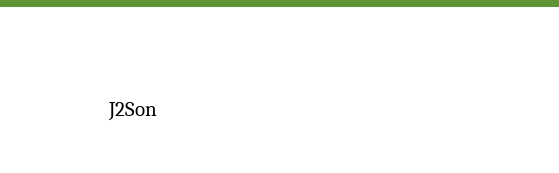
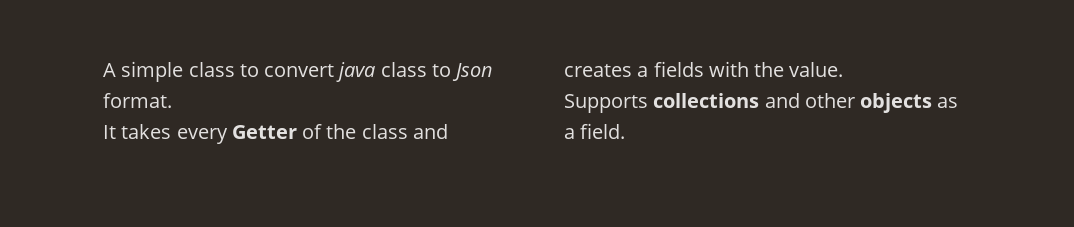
- J2Son
+ A simple class to convert java class to Json format.
+ It takes every Getter of the class and creates a fields with the value.
+ Supports collections and other objects as a field.

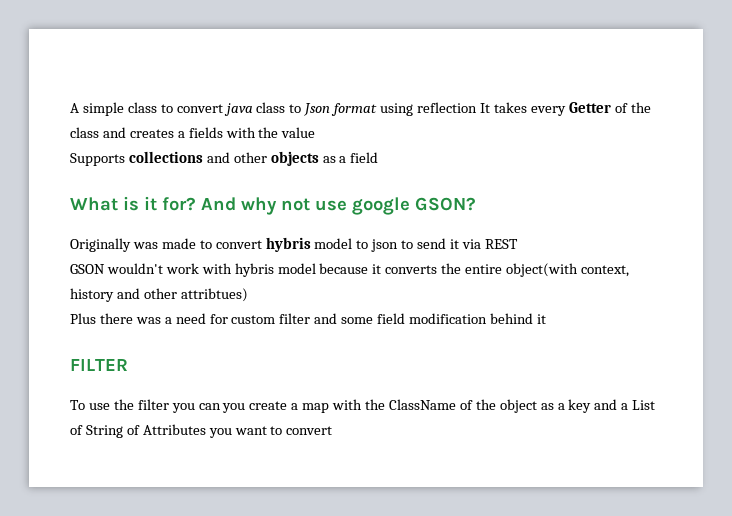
- A simple class to convert java class to Json format.
- It takes every Getter of the class and creates a fields with the value.
+ A simple class to convert java class to Json format using reflection It takes every Getter of the class and creates a fields with the value
- Supports collections and other objects as a field.
+ Supports collections and other objects as a field
+ What is it for? And why not use google GSON?
+ Originally was made to convert hybris model to json to send it via REST
+ GSON wouldn't work with hybris model because it converts the entire object(with context, history and other attribtues)
+ Plus there was a need for custom filter and some field modification behind it
+ FILTER
+ To use the filter you can you create a map with the ClassName of the object as a key and a List of String of Attributes you want to convert

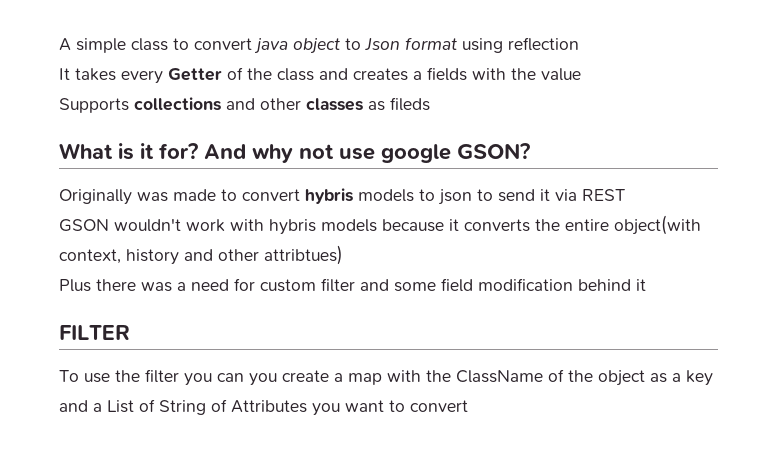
- A simple class to convert java class to Json format using reflection It takes every Getter of the class and creates a fields with the value
+ A simple class to convert java object to Json format using reflection
+ It takes every Getter of the class and creates a fields with the value
- Supports collections and other objects as a field
+ Supports collections and other classes as fileds
- Originally was made to convert hybris model to json to send it via REST
+ Originally was made to convert hybris models to json to send it via REST
- GSON wouldn't work with hybris model because it converts the entire object(with context, history and other attribtues)
+ GSON wouldn't work with hybris models because it converts the entire object(with context, history and other attribtues)

